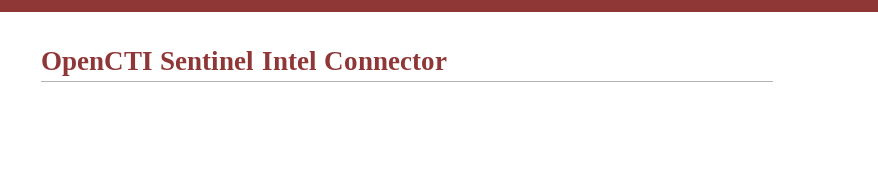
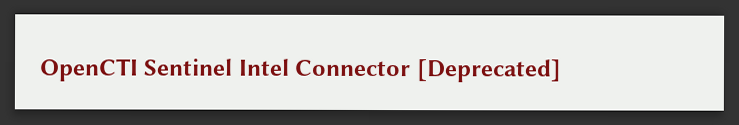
- OpenCTI Sentinel Intel Connector
+ OpenCTI Sentinel Intel Connector [Deprecated]

